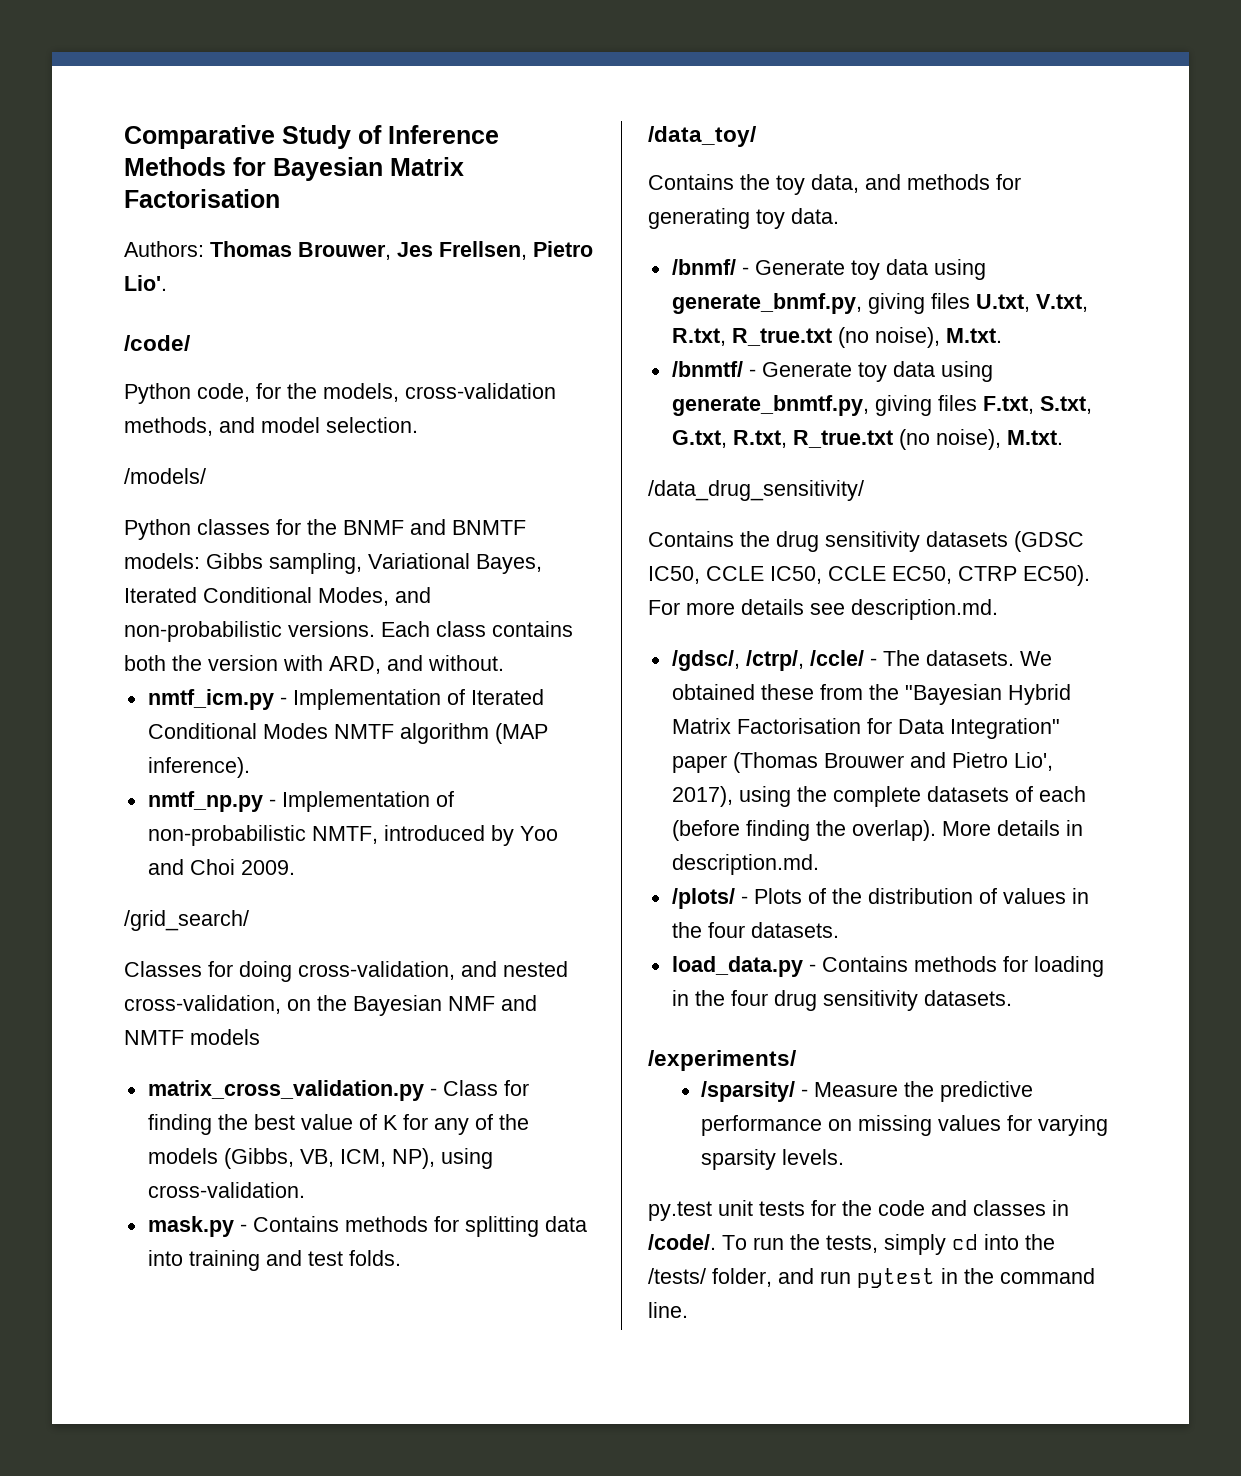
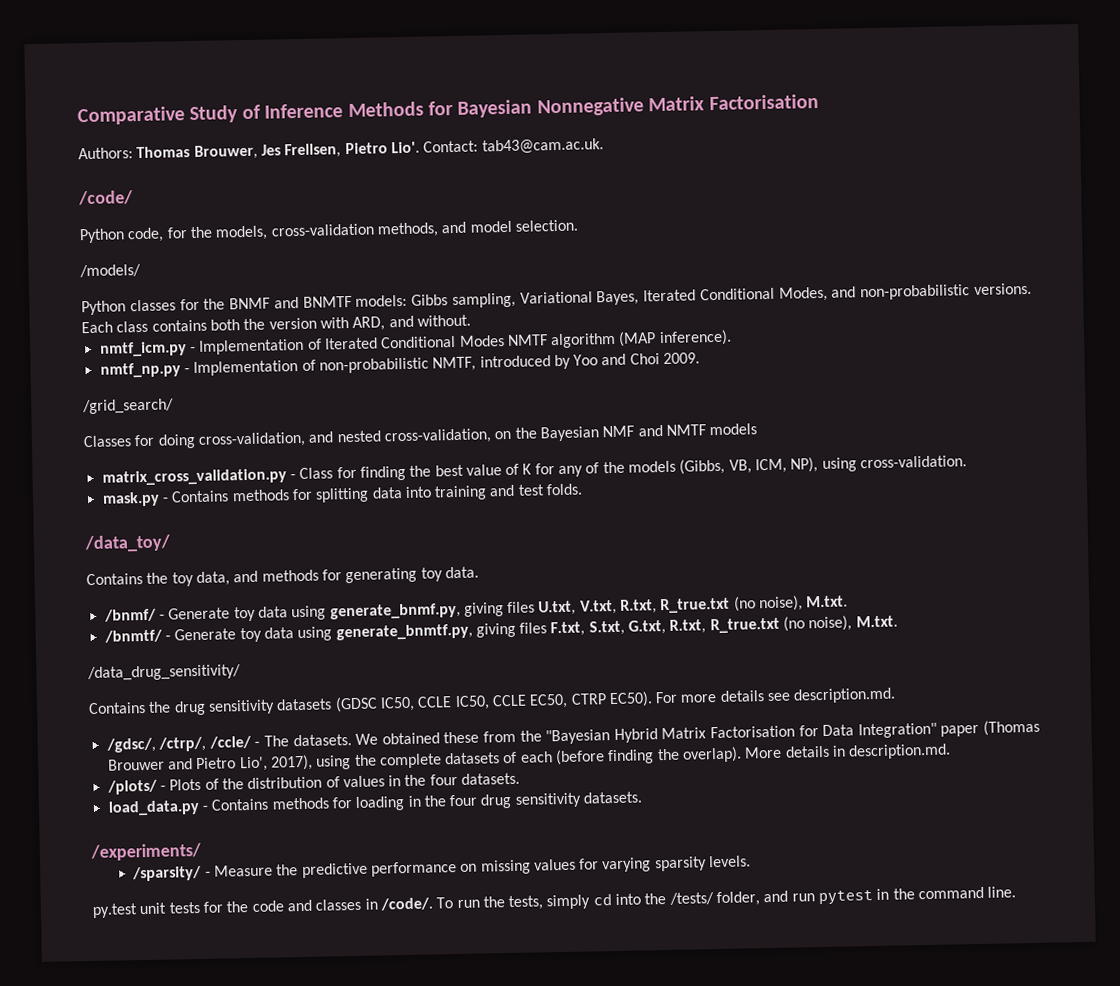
- Comparative Study of Inference Methods for Bayesian Matrix Factorisation
+ Comparative Study of Inference Methods for Bayesian Nonnegative Matrix Factorisation
+ Contact: tab43@cam.ac.uk.

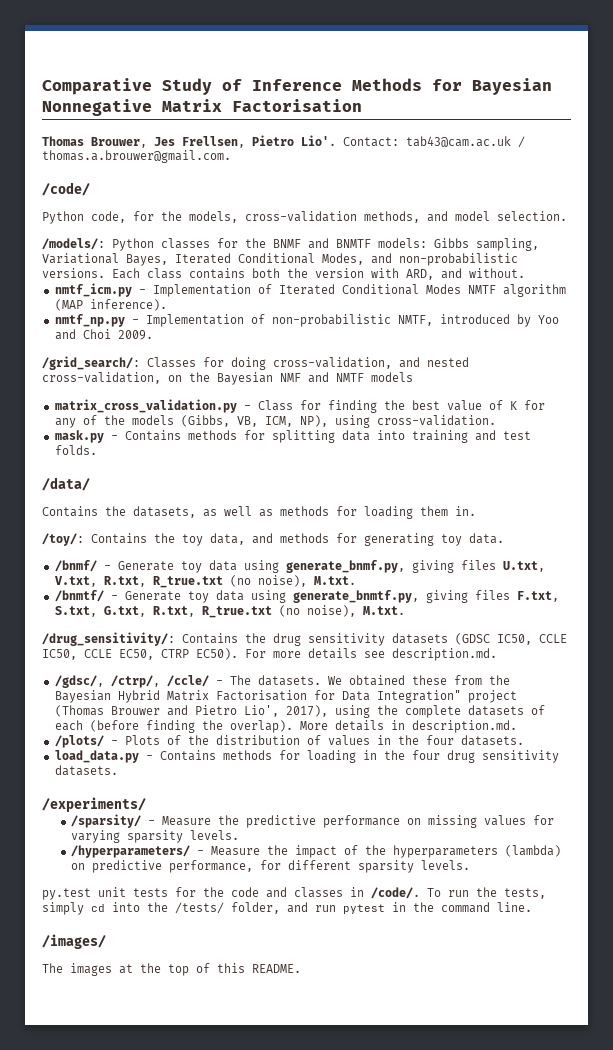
- Authors: Thomas Brouwer, Jes Frellsen, Pietro Lio'.
+ Thomas Brouwer, Jes Frellsen, Pietro Lio'.
- Contact: tab43@cam.ac.uk.
+ Contact: tab43@cam.ac.uk / thomas.a.brouwer@gmail.com.
- /models/
- Python classes for the BNMF and BNMTF models: Gibbs sampling, Variational Bayes, Iterated Conditional Modes, and non-probabilistic versions.
+ /models/: Python classes for the BNMF and BNMTF models: Gibbs sampling, Variational Bayes, Iterated Conditional Modes, and non-probabilistic versions.
- /grid_search/
- Classes for doing cross-validation, and nested cross-validation, on the Bayesian NMF and NMTF models
+ /grid_search/: Classes for doing cross-validation, and nested cross-validation, on the Bayesian NMF and NMTF models
- /data_toy/
- Contains the toy data, and methods for generating toy data.
+ /data/
+ Contains the datasets, as well as methods for loading them in.
+ /toy/: Contains the toy data, and methods for generating toy data.
- /data_drug_sensitivity/
- Contains the drug sensitivity datasets (GDSC IC50, CCLE IC50, CCLE EC50, CTRP EC50).
+ /drug_sensitivity/: Contains the drug sensitivity datasets (GDSC IC50, CCLE IC50, CCLE EC50, CTRP EC50).
- We obtained these from the "Bayesian Hybrid Matrix Factorisation for Data Integration" paper (Thomas Brouwer and Pietro Lio', 2017), using the complete datasets of each (before finding the overlap).
+ We obtained these from the Bayesian Hybrid Matrix Factorisation for Data Integration" project (Thomas Brouwer and Pietro Lio', 2017), using the complete datasets of each (before finding the overlap).
+ /hyperparameters/ - Measure the impact of the hyperparameters (lambda) on predictive performance, for different sparsity levels.
+ /images/
+ The images at the top of this README.

